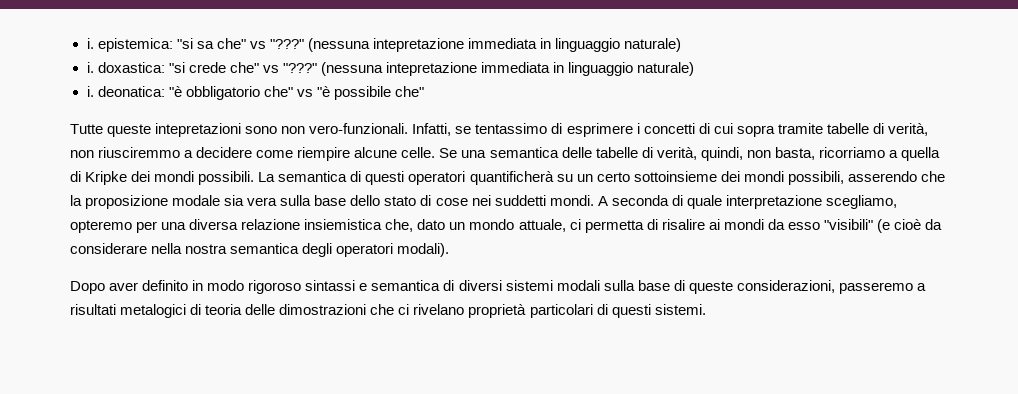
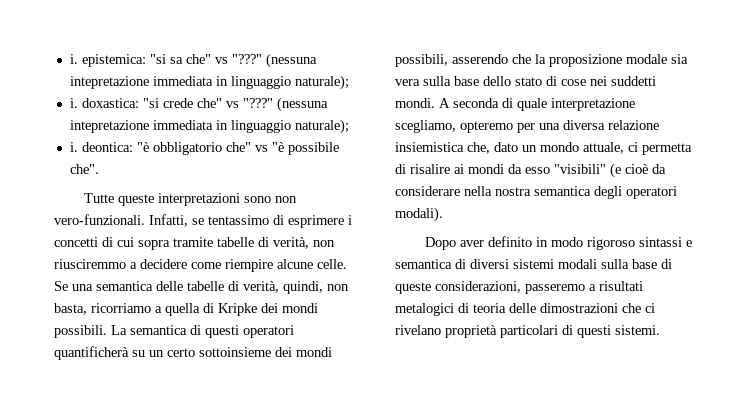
- i. epistemica: "si sa che" vs "???" (nessuna intepretazione immediata in linguaggio naturale)
+ i. epistemica: "si sa che" vs "???" (nessuna intepretazione immediata in linguaggio naturale);
- i. doxastica: "si crede che" vs "???" (nessuna intepretazione immediata in linguaggio naturale)
- i. deonatica: "è obbligatorio che" vs "è possibile che"
+ i. doxastica: "si crede che" vs "???" (nessuna intepretazione immediata in linguaggio naturale);
+ i. deontica: "è obbligatorio che" vs "è possibile che".
- Tutte queste intepretazioni sono non vero-funzionali.
+ Tutte queste interpretazioni sono non vero-funzionali.

